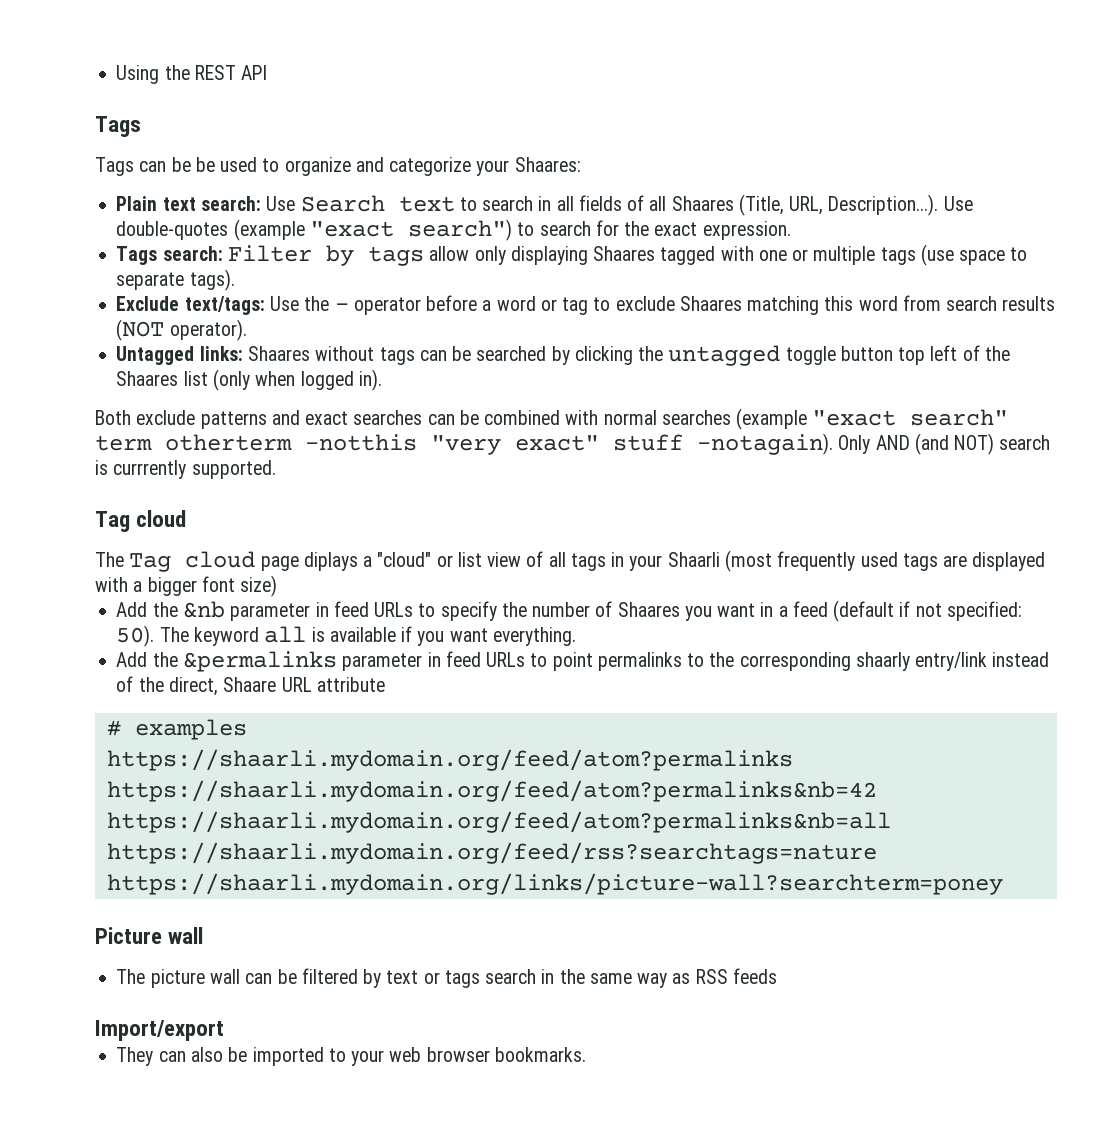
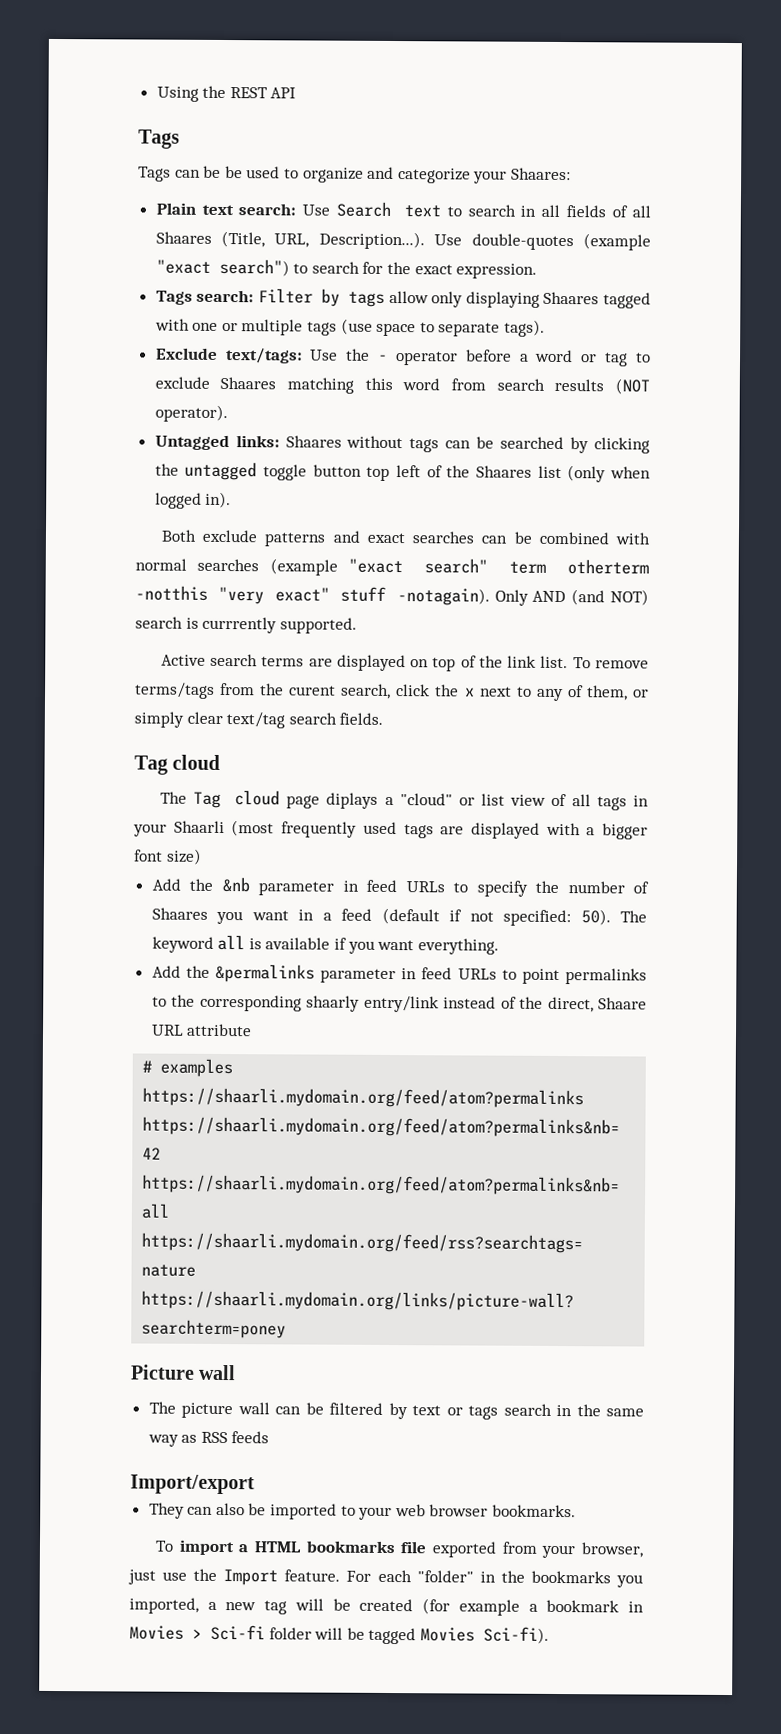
+ Active search terms are displayed on top of the link list. To remove terms/tags from the curent search, click the x next to any of them, or simply clear text/tag search fields.
+ To import a HTML bookmarks file exported from your browser, just use the Import feature. For each "folder" in the bookmarks you imported, a new tag will be created (for example a bookmark in Movies > Sci-fi folder will be tagged Movies Sci-fi).

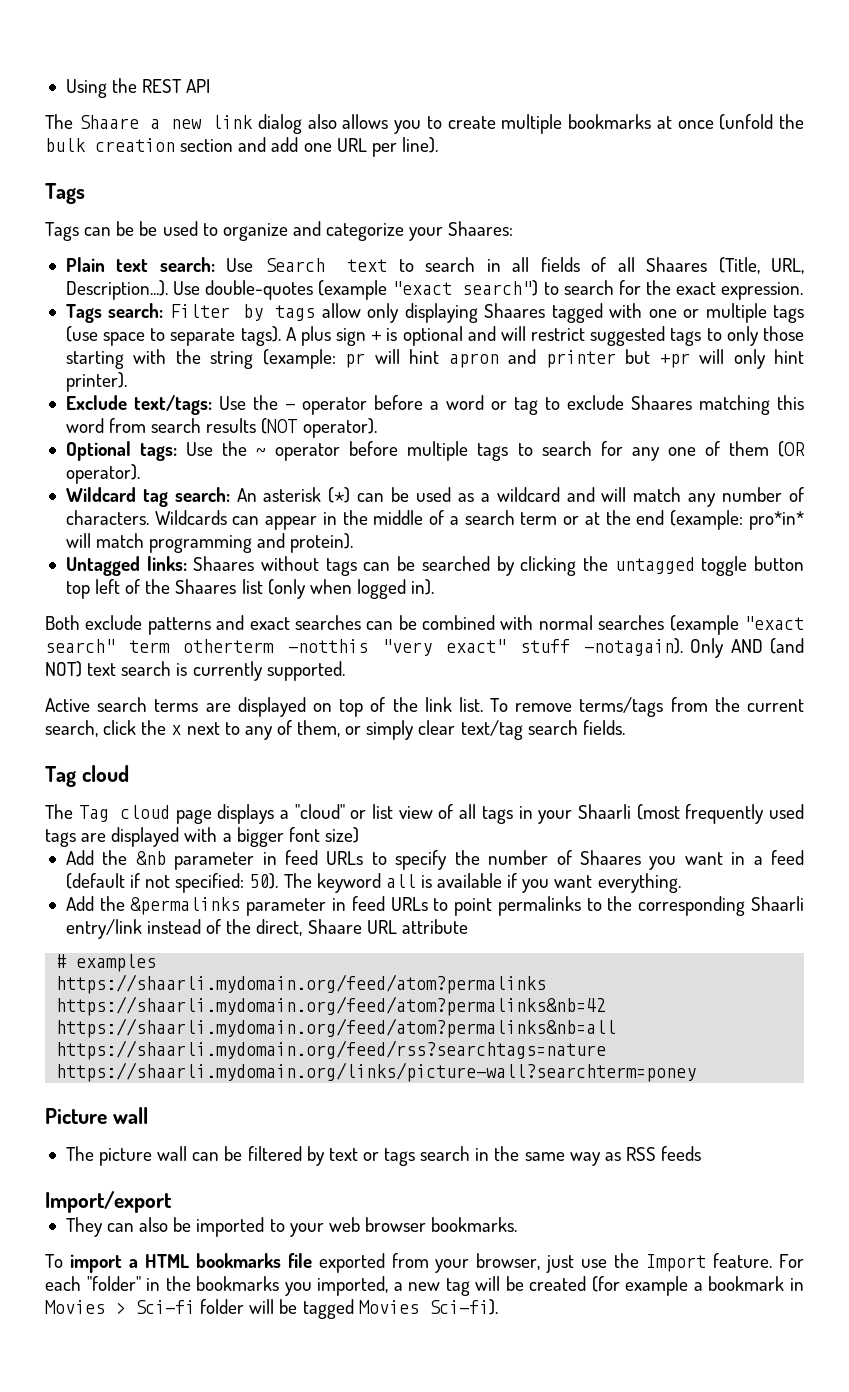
+ The Shaare a new link dialog also allows you to create multiple bookmarks at once (unfold the bulk creation section and add one URL per line).
+ A plus sign + is optional and will restrict suggested tags to only those starting with the string (example: pr will hint apron and printer but +pr will only hint printer).
+ Optional tags: Use the ~ operator before multiple tags to search for any one of them (OR operator).
+ Wildcard tag search: An asterisk (*) can be used as a wildcard and will match any number of characters. Wildcards can appear in the middle of a search term or at the end (example: pro*in* will match programming and protein).
- Only AND (and NOT) search is currrently supported.
+ Only AND (and NOT) text search is currently supported.
- To remove terms/tags from the curent search, click the x next to any of them, or simply clear text/tag search fields.
+ To remove terms/tags from the current search, click the x next to any of them, or simply clear text/tag search fields.
- The Tag cloud page diplays a "cloud" or list view of all tags in your Shaarli (most frequently used tags are displayed with a bigger font size)
+ The Tag cloud page displays a "cloud" or list view of all tags in your Shaarli (most frequently used tags are displayed with a bigger font size)
- Add the &permalinks parameter in feed URLs to point permalinks to the corresponding shaarly entry/link instead of the direct, Shaare URL attribute
+ Add the &permalinks parameter in feed URLs to point permalinks to the corresponding Shaarli entry/link instead of the direct, Shaare URL attribute

